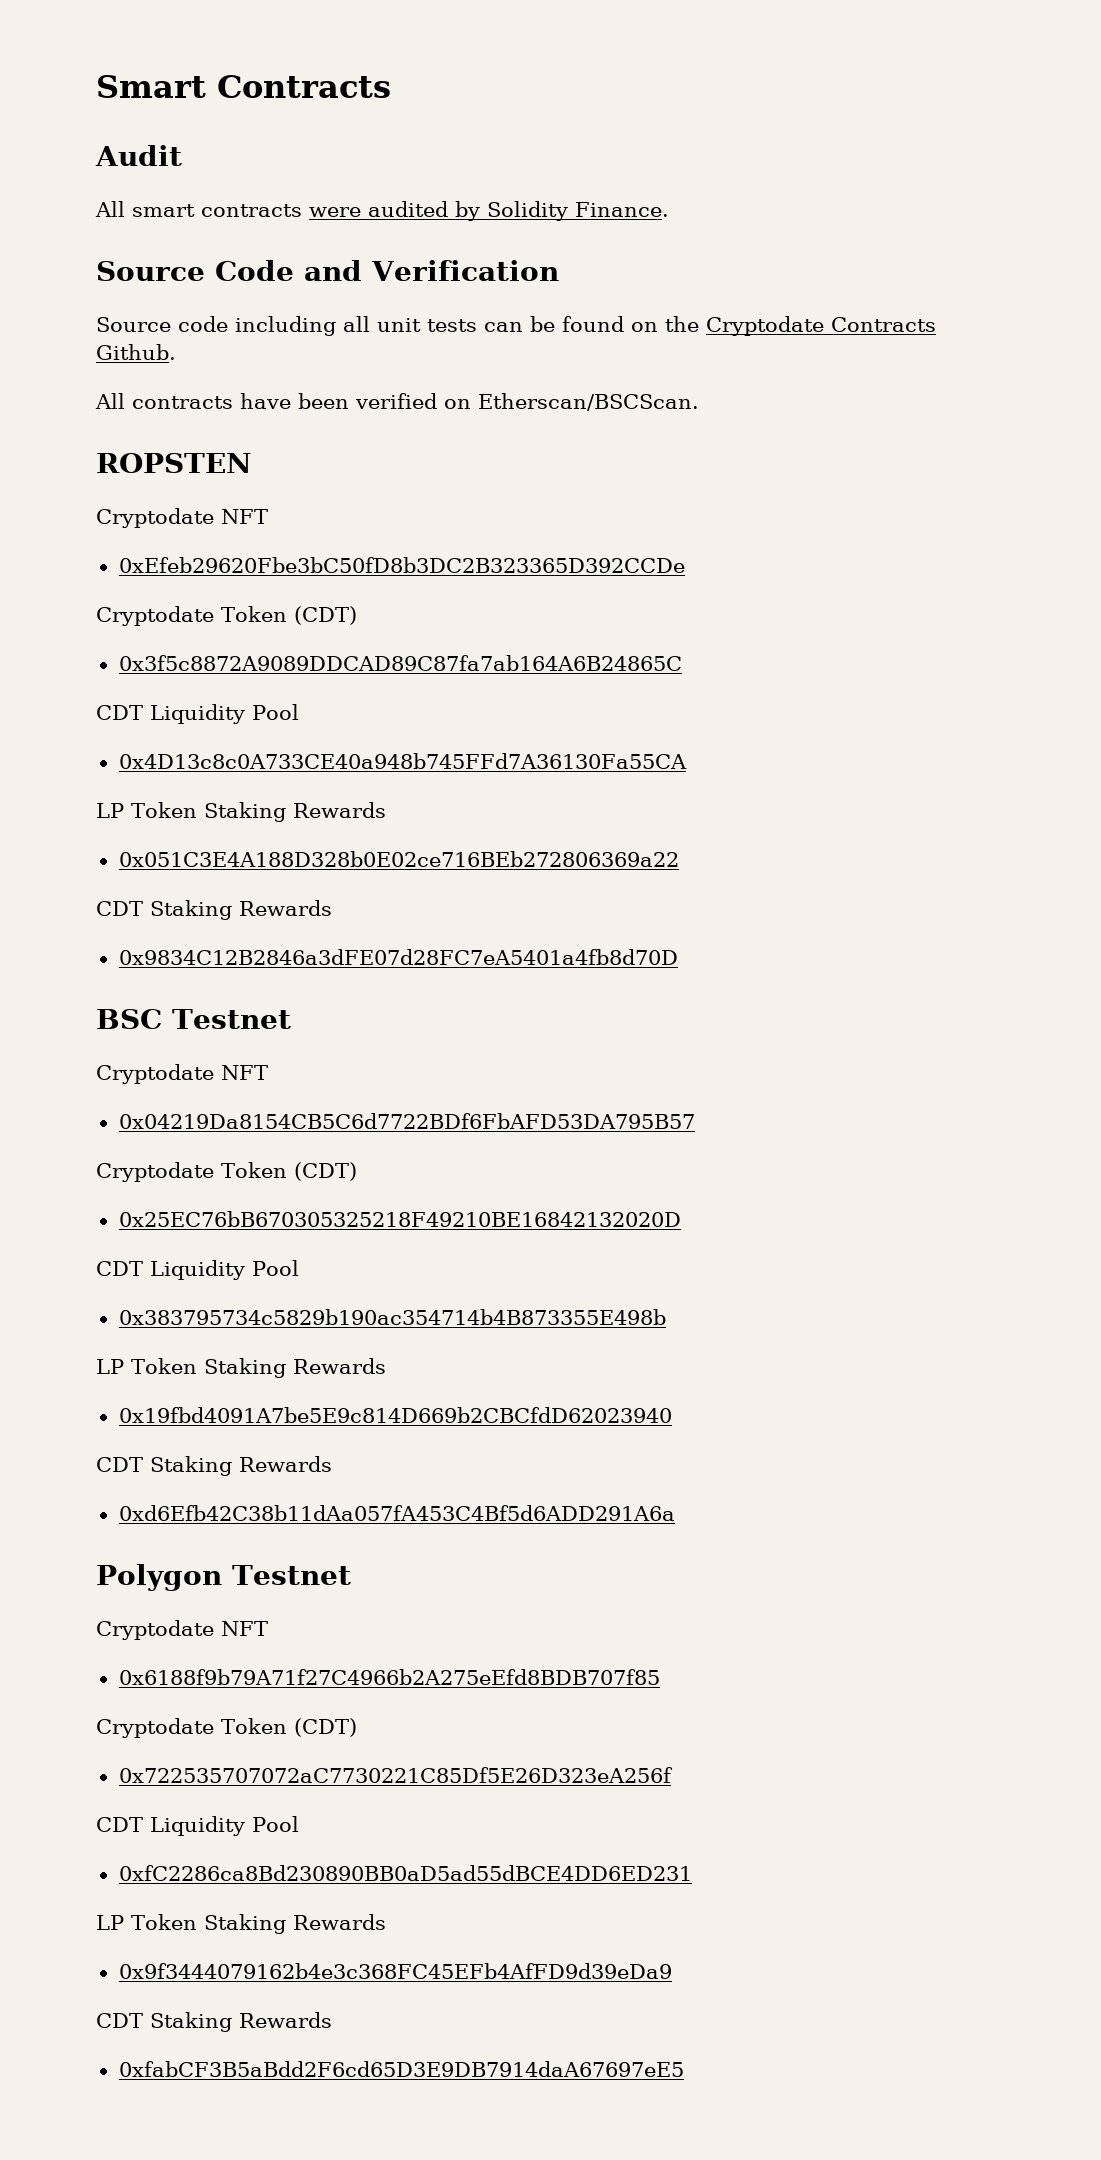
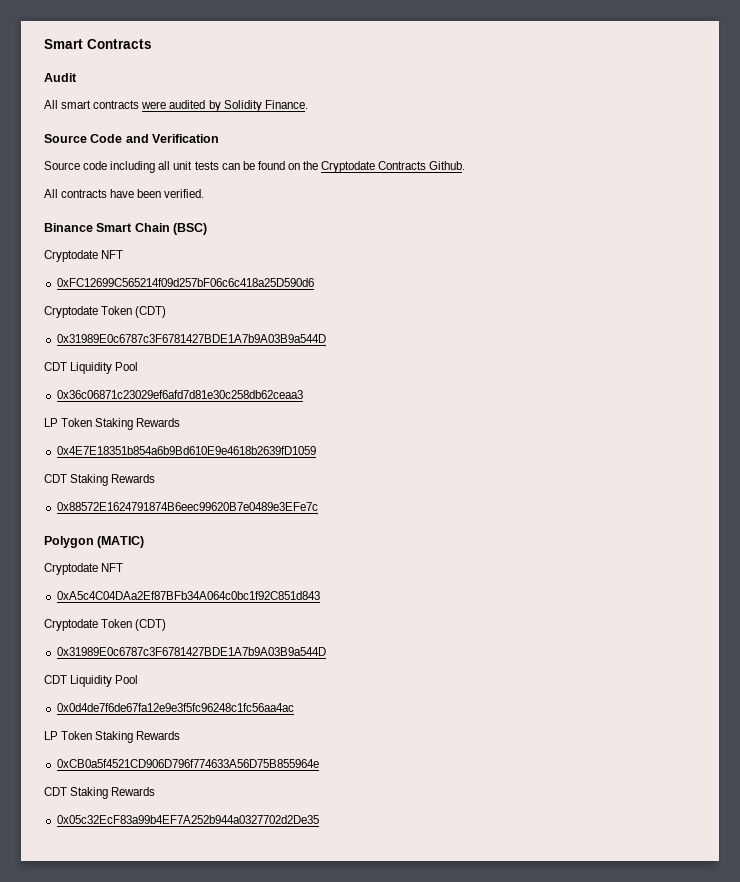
- All contracts have been verified on Etherscan/BSCScan.
- ROPSTEN
+ All contracts have been verified.
+ Binance Smart Chain (BSC)
  Cryptodate NFT
- 0xEfeb29620Fbe3bC50fD8b3DC2B323365D392CCDe
+ 0xFC12699C565214f09d257bF06c6c418a25D590d6
  Cryptodate Token (CDT)
- 0x3f5c8872A9089DDCAD89C87fa7ab164A6B24865C
+ 0x31989E0c6787c3F6781427BDE1A7b9A03B9a544D
  CDT Liquidity Pool
- 0x4D13c8c0A733CE40a948b745FFd7A36130Fa55CA
+ 0x36c06871c23029ef6afd7d81e30c258db62ceaa3
  LP Token Staking Rewards
- 0x051C3E4A188D328b0E02ce716BEb272806369a22
+ 0x4E7E18351b854a6b9Bd610E9e4618b2639fD1059
  CDT Staking Rewards
- 0x9834C12B2846a3dFE07d28FC7eA5401a4fb8d70D
- BSC Testnet
+ 0x88572E1624791874B6eec99620B7e0489e3EFe7c
+ Polygon (MATIC)
  Cryptodate NFT
- 0x04219Da8154CB5C6d7722BDf6FbAFD53DA795B57
+ 0xA5c4C04DAa2Ef87BFb34A064c0bc1f92C851d843
  Cryptodate Token (CDT)
- 0x25EC76bB670305325218F49210BE16842132020D
+ 0x31989E0c6787c3F6781427BDE1A7b9A03B9a544D
  CDT Liquidity Pool
- 0x383795734c5829b190ac354714b4B873355E498b
+ 0x0d4de7f6de67fa12e9e3f5fc96248c1fc56aa4ac
  LP Token Staking Rewards
- 0x19fbd4091A7be5E9c814D669b2CBCfdD62023940
+ 0xCB0a5f4521CD906D796f774633A56D75B855964e
  CDT Staking Rewards
- 0xd6Efb42C38b11dAa057fA453C4Bf5d6ADD291A6a
- Polygon Testnet
- Cryptodate NFT
- 0x6188f9b79A71f27C4966b2A275eEfd8BDB707f85
- Cryptodate Token (CDT)
- 0x722535707072aC7730221C85Df5E26D323eA256f
- CDT Liquidity Pool
- 0xfC2286ca8Bd230890BB0aD5ad55dBCE4DD6ED231
- LP Token Staking Rewards
- 0x9f3444079162b4e3c368FC45EFb4AfFD9d39eDa9
- CDT Staking Rewards
- 0xfabCF3B5aBdd2F6cd65D3E9DB7914daA67697eE5
+ 0x05c32EcF83a99b4EF7A252b944a0327702d2De35

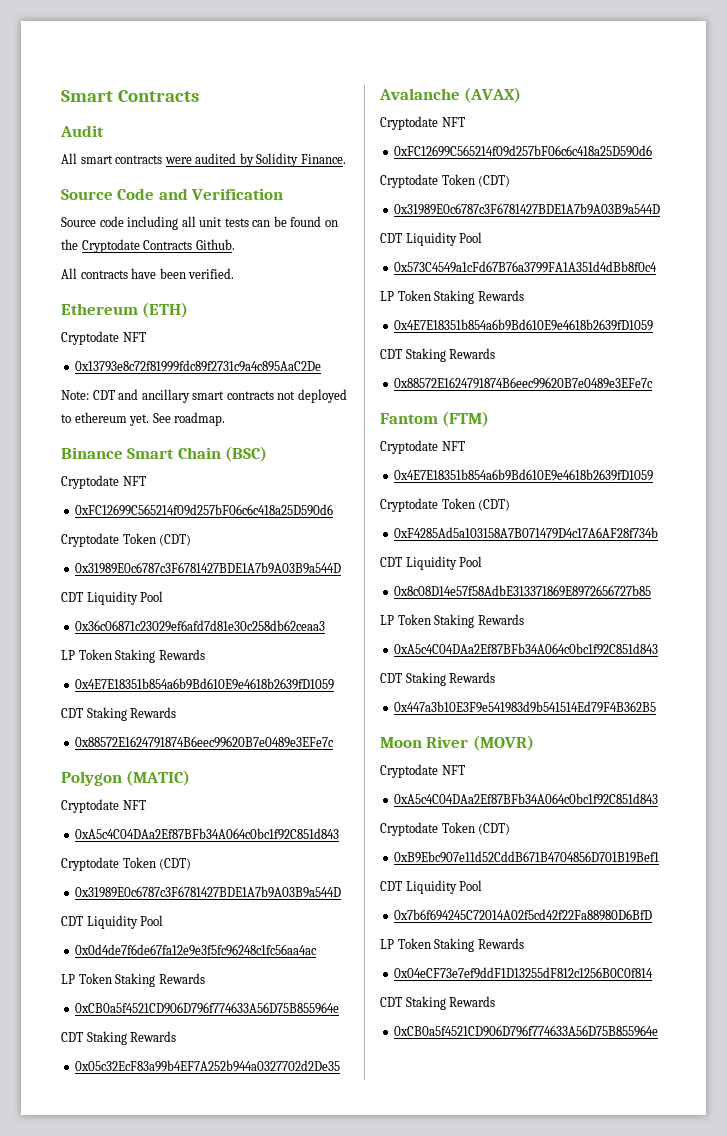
+ Ethereum (ETH)
+ Cryptodate NFT
+ 0x13793e8c72f81999fdc89f2731c9a4c895AaC2De
+ Note: CDT and ancillary smart contracts not deployed to ethereum yet. See roadmap.
+ Avalanche (AVAX)
+ Cryptodate NFT
+ 0xFC12699C565214f09d257bF06c6c418a25D590d6
+ Cryptodate Token (CDT)
+ 0x31989E0c6787c3F6781427BDE1A7b9A03B9a544D
+ CDT Liquidity Pool
+ 0x573C4549a1cFd67B76a3799FA1A351d4dBb8f0c4
+ LP Token Staking Rewards
+ 0x4E7E18351b854a6b9Bd610E9e4618b2639fD1059
+ CDT Staking Rewards
+ 0x88572E1624791874B6eec99620B7e0489e3EFe7c
+ Fantom (FTM)
+ Cryptodate NFT
+ 0x4E7E18351b854a6b9Bd610E9e4618b2639fD1059
+ Cryptodate Token (CDT)
+ 0xF4285Ad5a103158A7B071479D4c17A6AF28f734b
+ CDT Liquidity Pool
+ 0x8c08D14e57f58AdbE313371869E8972656727b85
+ LP Token Staking Rewards
+ 0xA5c4C04DAa2Ef87BFb34A064c0bc1f92C851d843
+ CDT Staking Rewards
+ 0x447a3b10E3F9e541983d9b541514Ed79F4B362B5
+ Moon River (MOVR)
+ Cryptodate NFT
+ 0xA5c4C04DAa2Ef87BFb34A064c0bc1f92C851d843
+ Cryptodate Token (CDT)
+ 0xB9Ebc907e11d52CddB671B4704856D701B19Bef1
+ CDT Liquidity Pool
+ 0x7b6f694245C72014A02f5cd42f22Fa88980D6BfD
+ LP Token Staking Rewards
+ 0x04eCF73e7ef9ddF1D13255dF812c1256B0C0f814
+ CDT Staking Rewards
+ 0xCB0a5f4521CD906D796f774633A56D75B855964e

